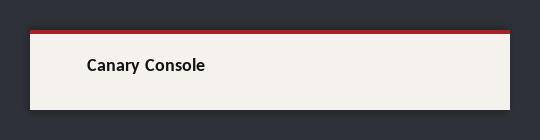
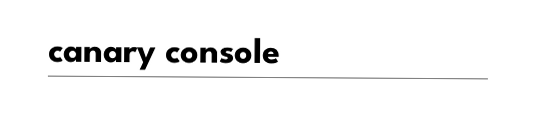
- Canary Console
+ canary console

